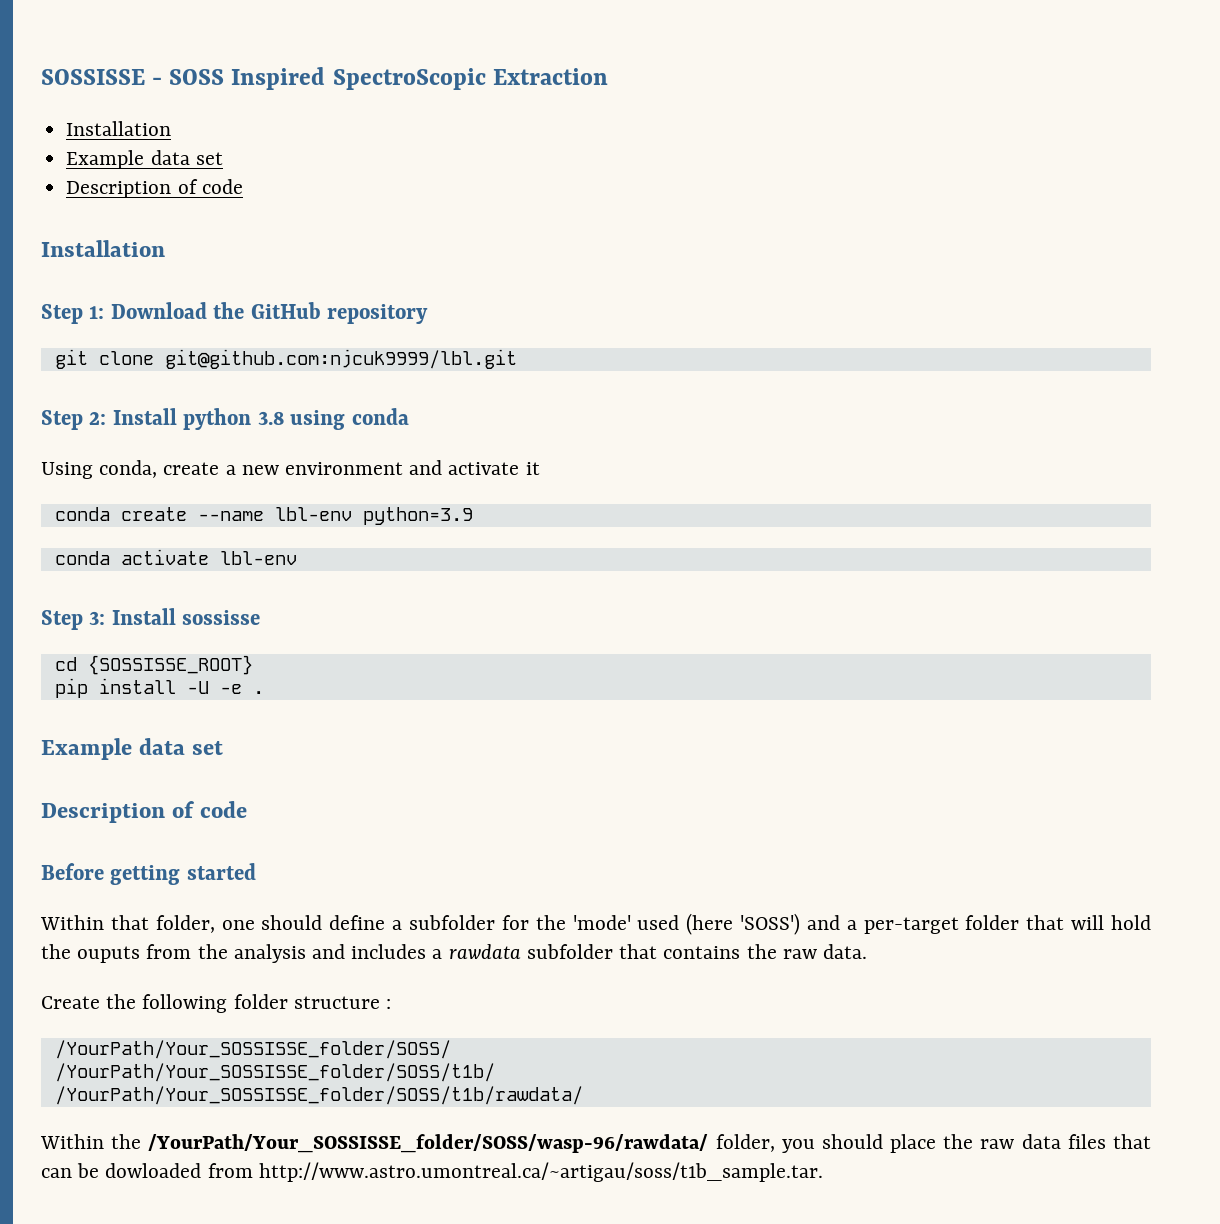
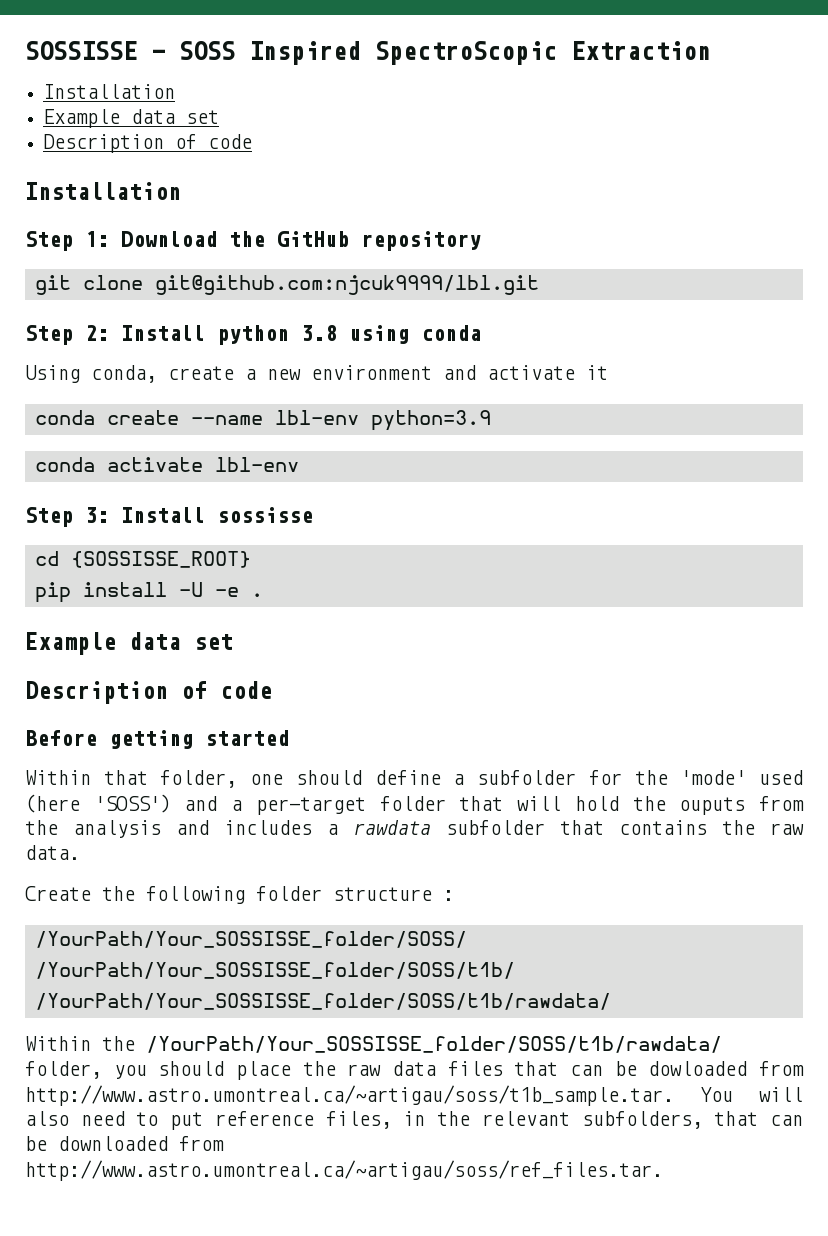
- Within the /YourPath/Your_SOSSISSE_folder/SOSS/wasp-96/rawdata/ folder, you should place the raw data files that can be dowloaded from http://www.astro.umontreal.ca/~artigau/soss/t1b_sample.tar.
+ Within the /YourPath/Your_SOSSISSE_folder/SOSS/t1b/rawdata/ folder, you should place the raw data files that can be dowloaded from http://www.astro.umontreal.ca/~artigau/soss/t1b_sample.tar. You will also need to put reference files, in the relevant subfolders, that can be downloaded from http://www.astro.umontreal.ca/~artigau/soss/ref_files.tar.

